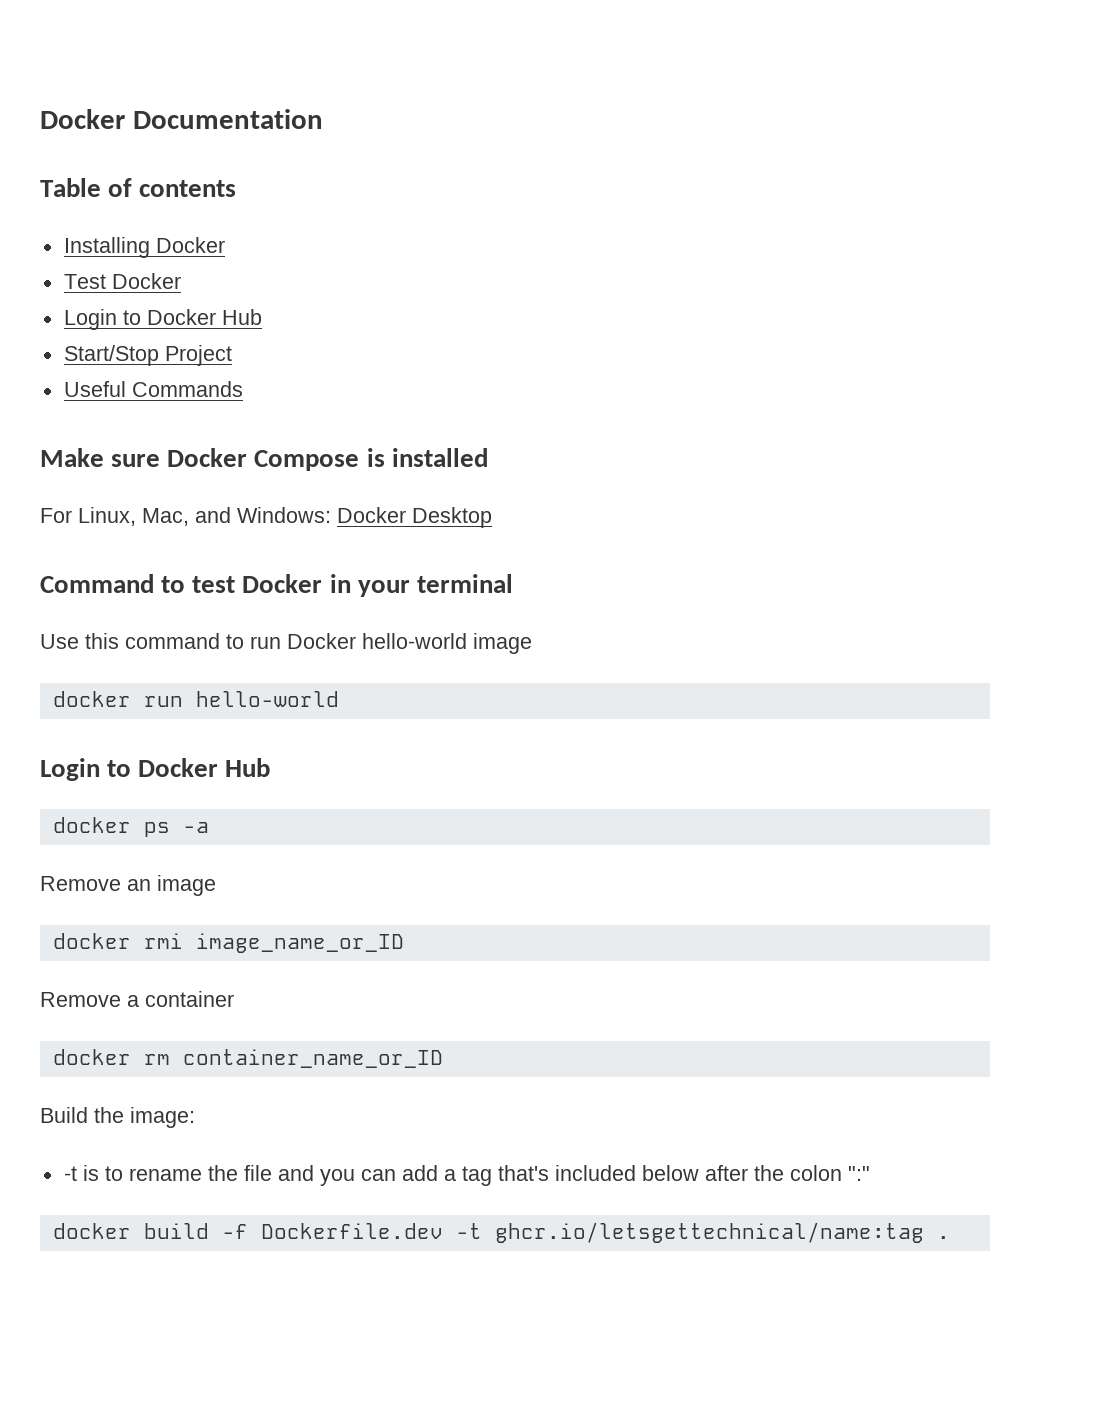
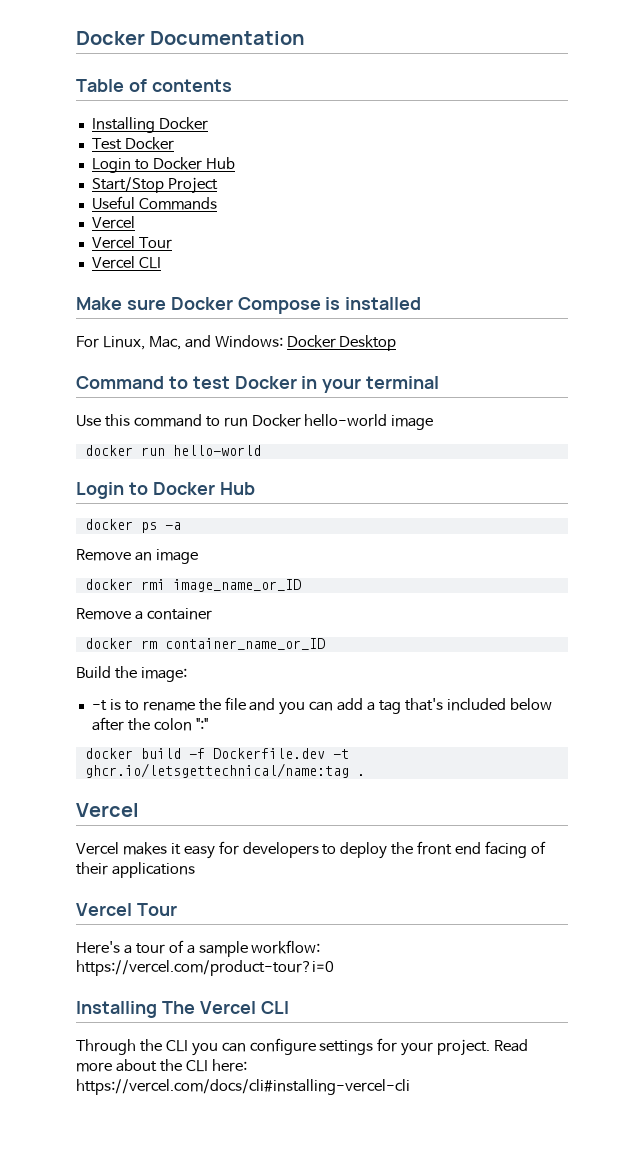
  Useful Commands
+ Vercel
+ Vercel Tour
+ Vercel CLI
  docker build -f Dockerfile.dev -t ghcr.io/letsgettechnical/name:tag .
+ Vercel
+ Vercel makes it easy for developers to deploy the front end facing of their applications
+ Vercel Tour
+ Here's a tour of a sample workflow: https://vercel.com/product-tour?i=0
+ Installing The Vercel CLI
+ Through the CLI you can configure settings for your project. Read more about the CLI here: https://vercel.com/docs/cli#installing-vercel-cli

